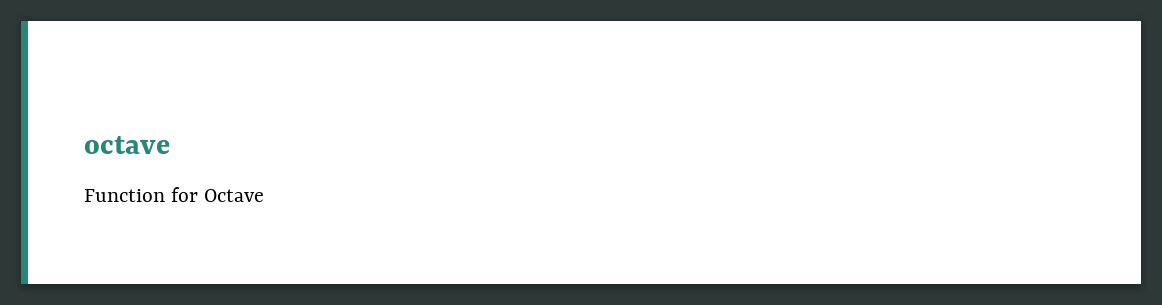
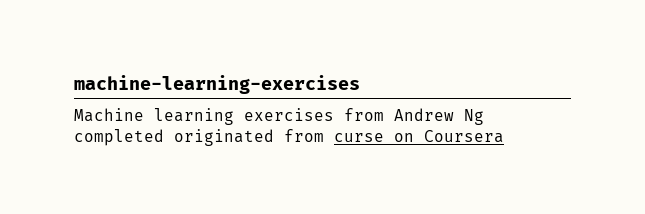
- octave
- Function for Octave
+ machine-learning-exercises
+ Machine learning exercises from Andrew Ng completed originated from curse on Coursera

